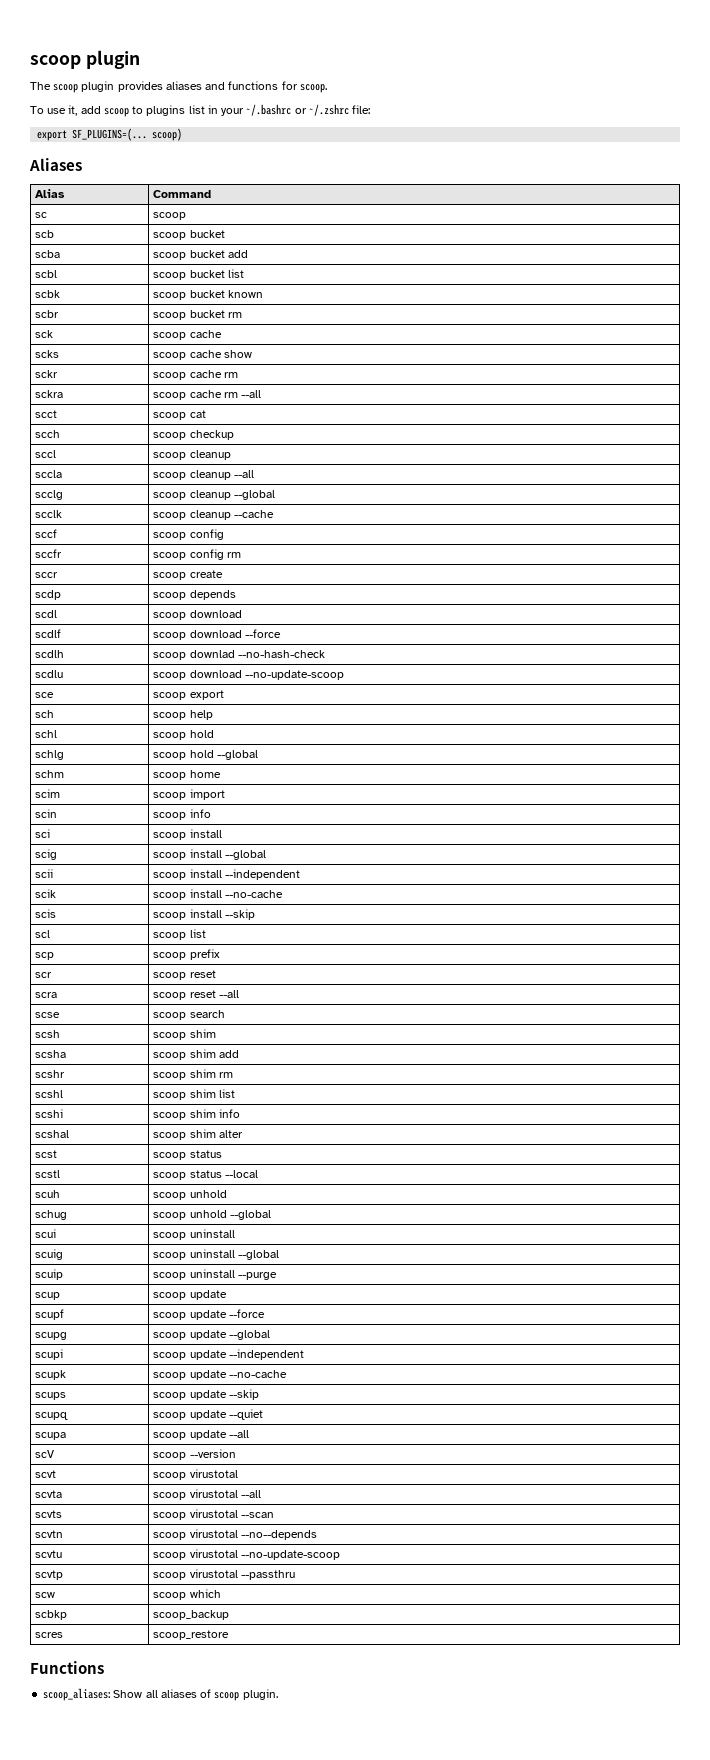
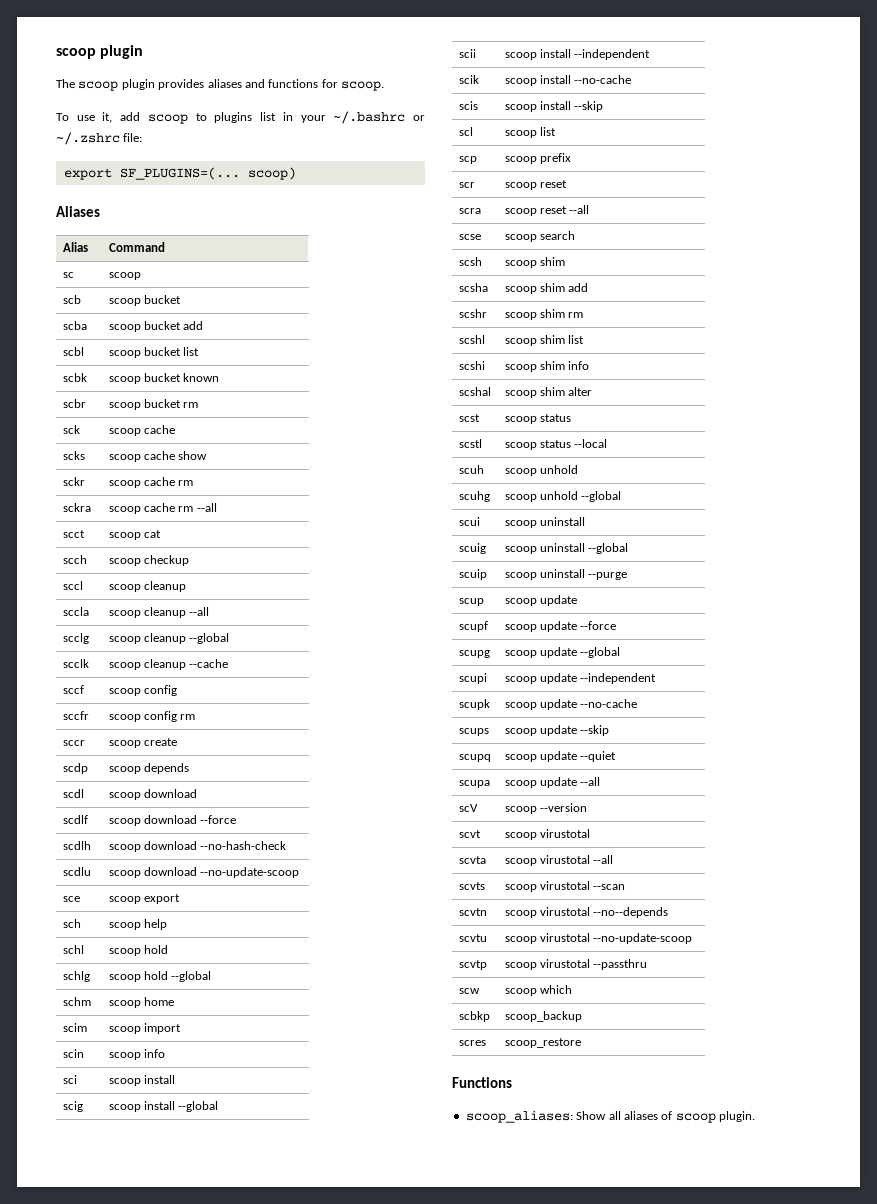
- scdlh | scoop downlad --no-hash-check
+ scdlh | scoop download --no-hash-check
- schug | scoop unhold --global
+ scuhg | scoop unhold --global

